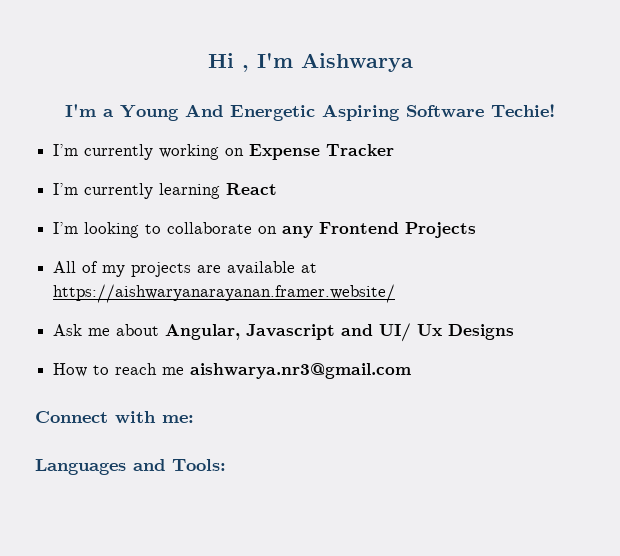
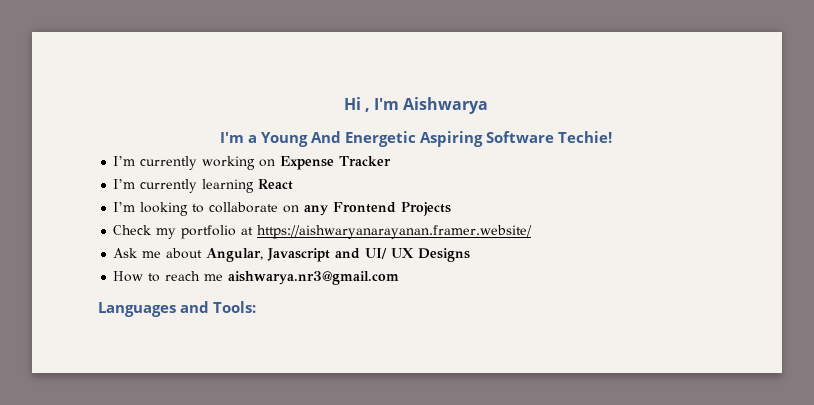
- All of my projects are available at https://aishwaryanarayanan.framer.website/
+ Check my portfolio at https://aishwaryanarayanan.framer.website/
- Ask me about Angular, Javascript and UI/ Ux Designs
+ Ask me about Angular, Javascript and UI/ UX Designs
- Connect with me:

